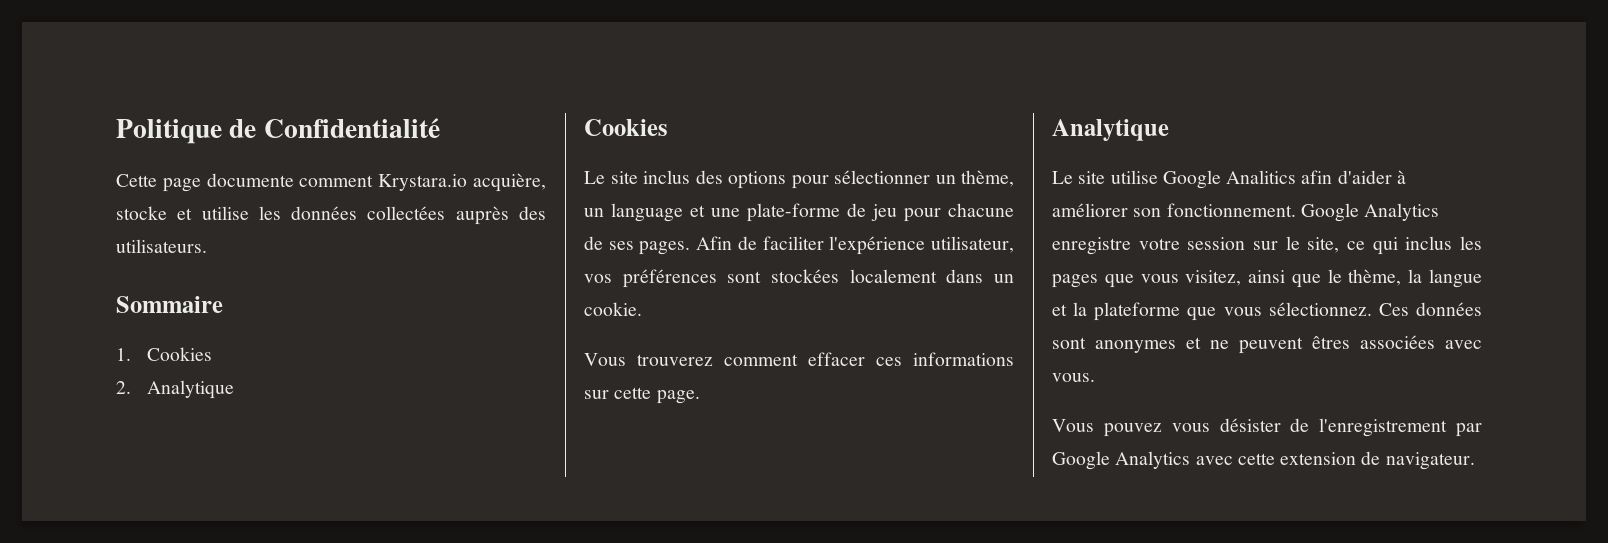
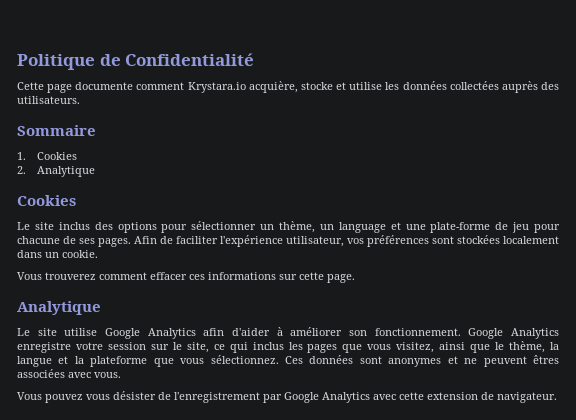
- Le site utilise Google Analitics afin d'aider à améliorer son fonctionnement.
+ Le site utilise Google Analytics afin d'aider à améliorer son fonctionnement.

